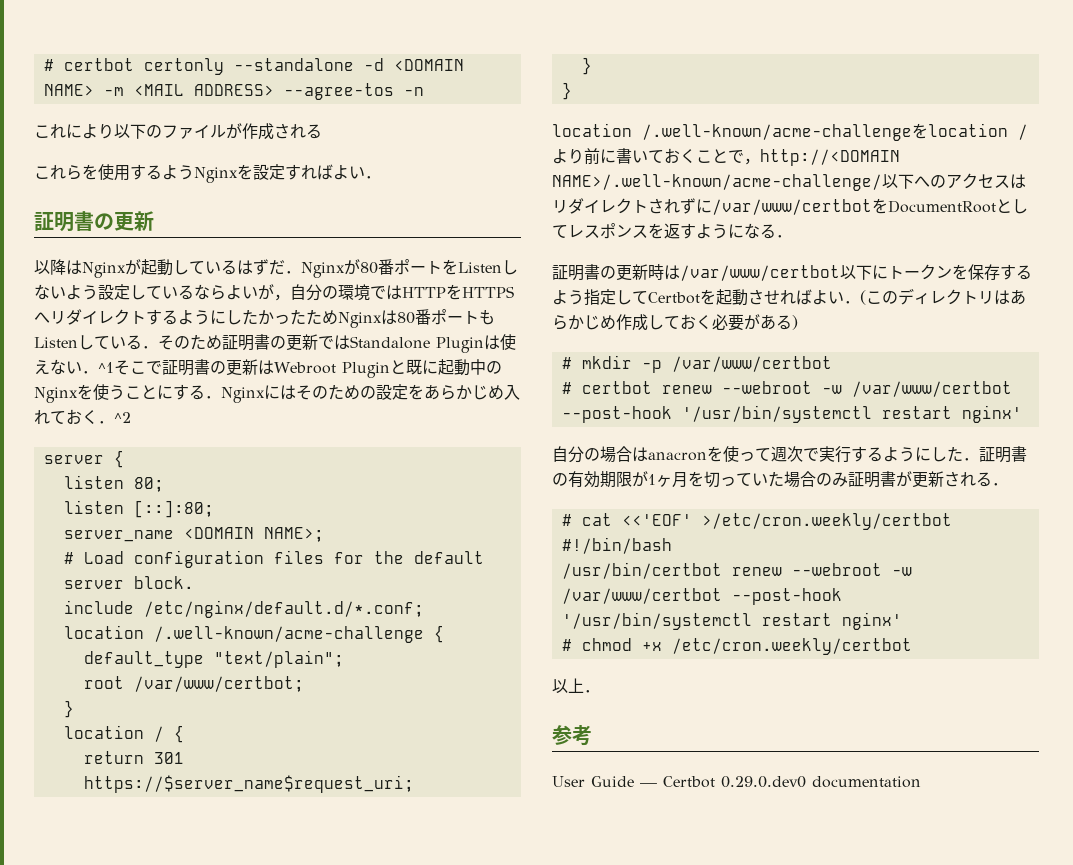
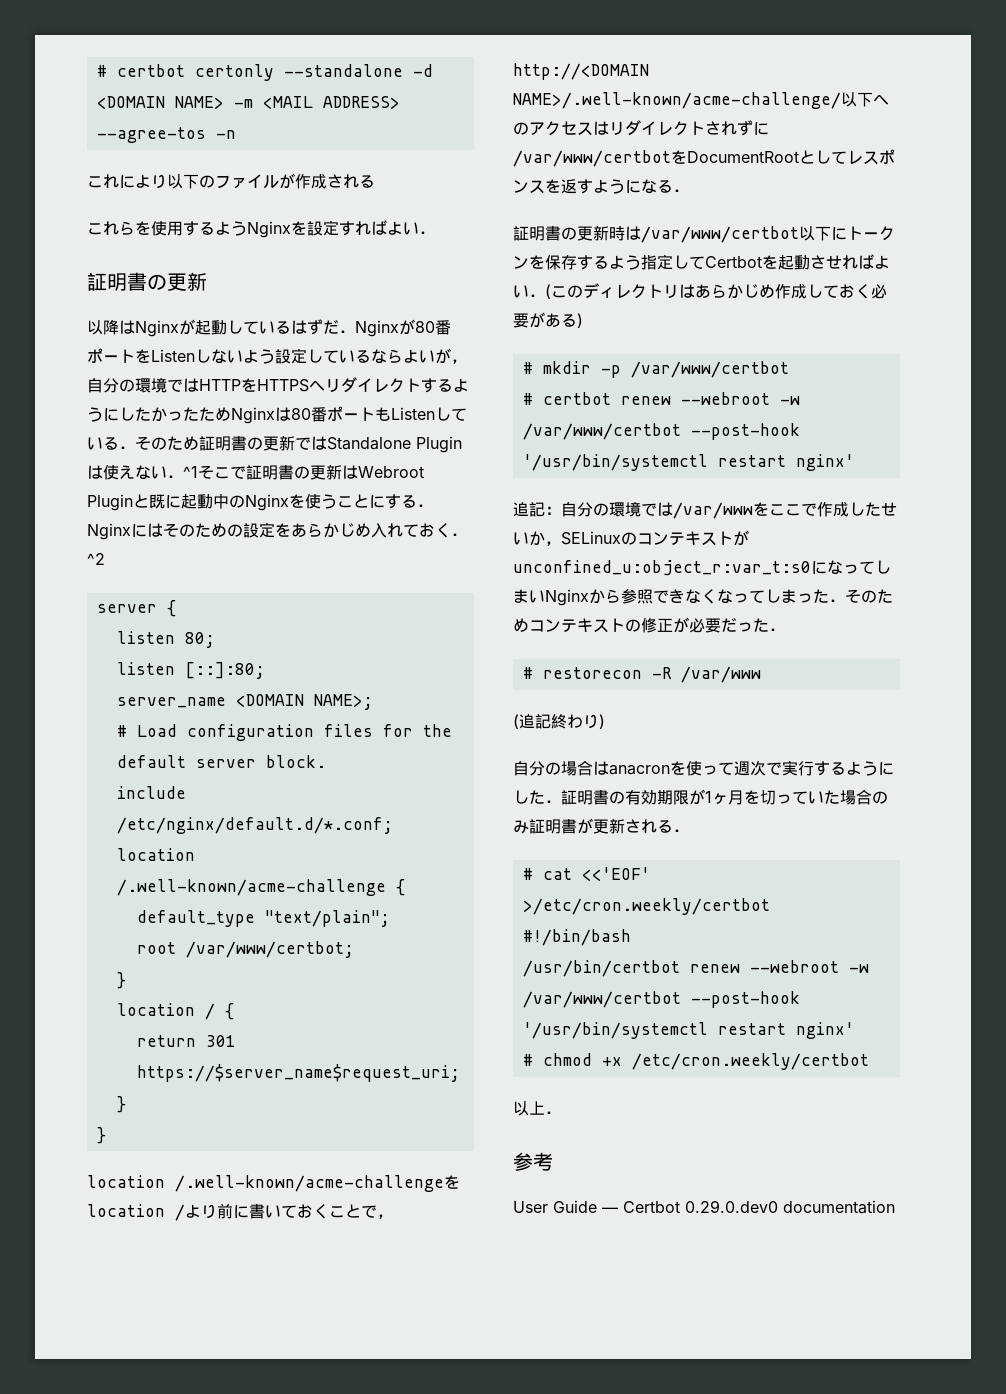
+ 追記：自分の環境では/var/wwwをここで作成したせいか，SELinuxのコンテキストがunconfined_u:object_r:var_t:s0になってしまいNginxから参照できなくなってしまった．そのためコンテキストの修正が必要だった．
+ # restorecon -R /var/www
+ (追記終わり)

